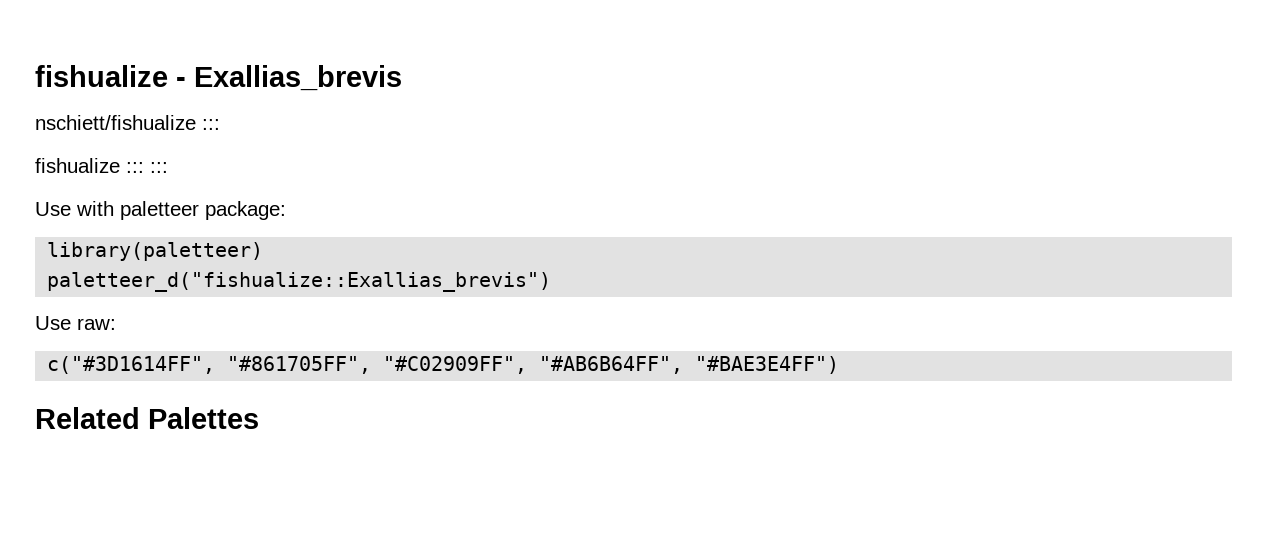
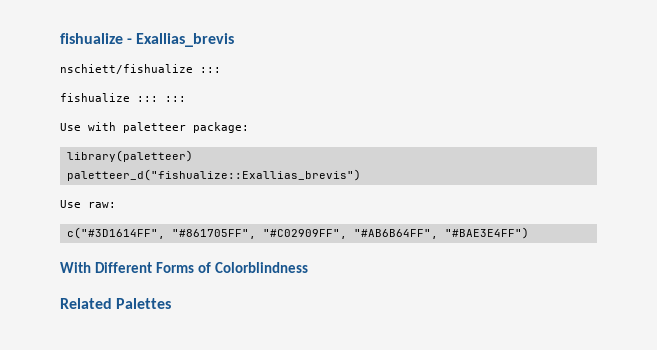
+ With Different Forms of Colorblindness

